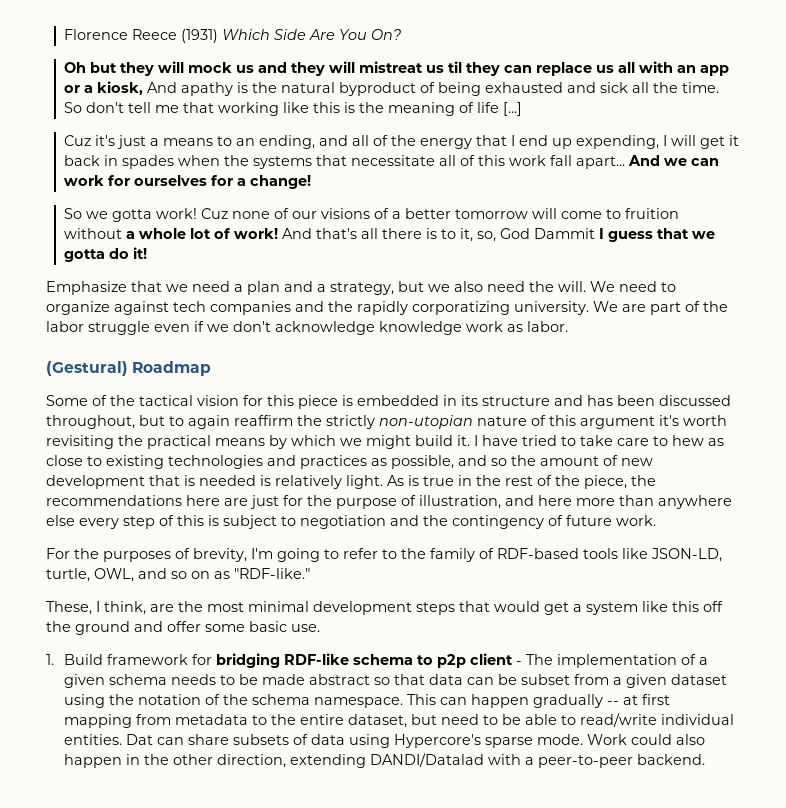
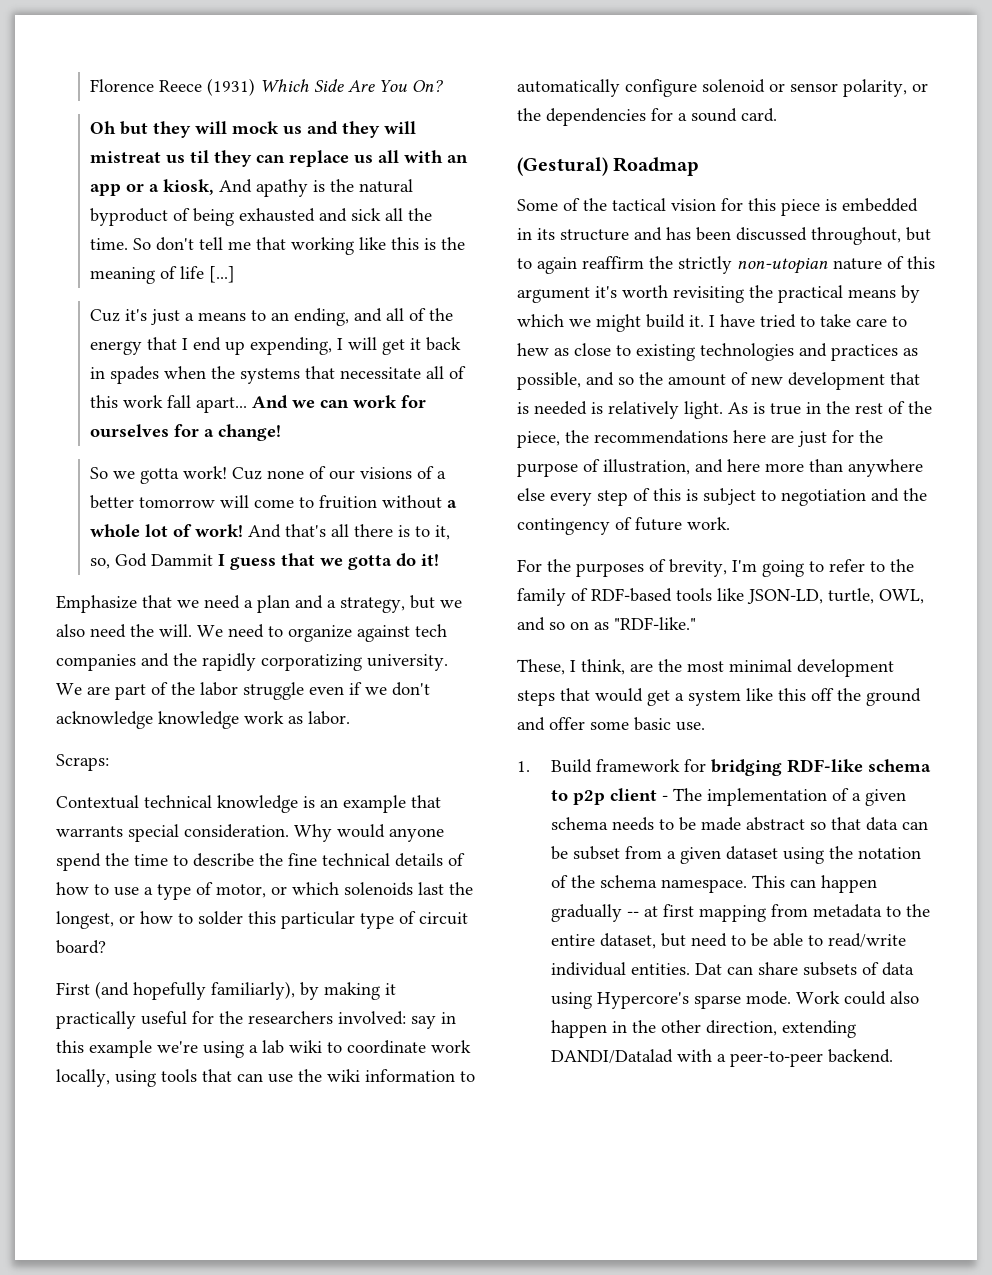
+ Scraps:
+ Contextual technical knowledge is an example that warrants special consideration. Why would anyone spend the time to describe the fine technical details of how to use a type of motor, or which solenoids last the longest, or how to solder this particular type of circuit board?
+ First (and hopefully familiarly), by making it practically useful for the researchers involved: say in this example we're using a lab wiki to coordinate work locally, using tools that can use the wiki information to automatically configure solenoid or sensor polarity, or the dependencies for a sound card.

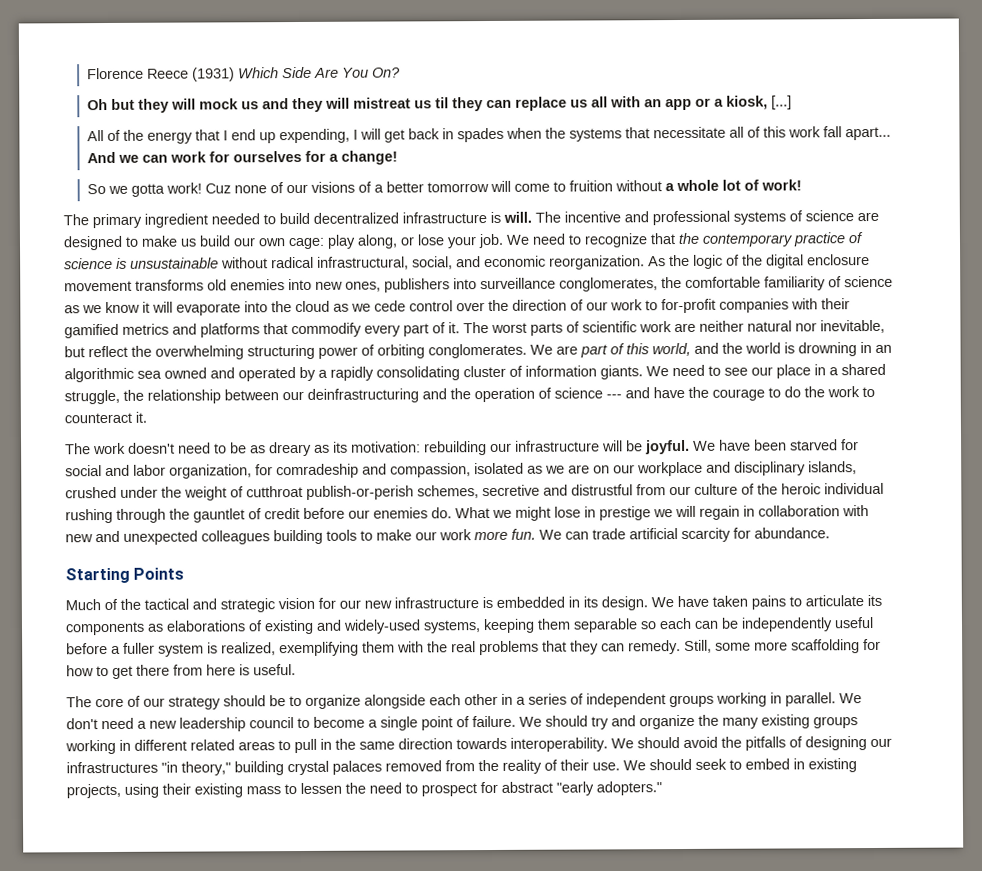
- Oh but they will mock us and they will mistreat us til they can replace us all with an app or a kiosk, And apathy is the natural byproduct of being exhausted and sick all the time. So don't tell me that working like this is the meaning of life [...]
- Cuz it's just a means to an ending, and all of the energy that I end up expending, I will get it back in spades when the systems that necessitate all of this work fall apart...
+ Oh but they will mock us and they will mistreat us til they can replace us all with an app or a kiosk, [...]
+ All of the energy that I end up expending, I will get back in spades when the systems that necessitate all of this work fall apart...
- Cuz none of our visions of a better tomorrow will come to fruition without a whole lot of work! And that's all there is to it, so, God Dammit I guess that we gotta do it!
- Emphasize that we need a plan and a strategy, but we also need the will. We need to organize against tech companies and the rapidly corporatizing university. We are part of the labor struggle even if we don't acknowledge knowledge work as labor.
- Scraps:
- Contextual technical knowledge is an example that warrants special consideration. Why would anyone spend the time to describe the fine technical details of how to use a type of motor, or which solenoids last the longest, or how to solder this particular type of circuit board?
- First (and hopefully familiarly), by making it practically useful for the researchers involved: say in this example we're using a lab wiki to coordinate work locally, using tools that can use the wiki information to automatically configure solenoid or sensor polarity, or the dependencies for a sound card.
- (Gestural) Roadmap
- Some of the tactical vision for this piece is embedded in its structure and has been discussed throughout, but to again reaffirm the strictly non-utopian nature of this argument it's worth revisiting the practical means by which we might build it. I have tried to take care to hew as close to existing technologies and practices as possible, and so the amount of new development that is needed is relatively light. As is true in the rest of the piece, the recommendations here are just for the purpose of illustration, and here more than anywhere else every step of this is subject to negotiation and the contingency of future work.
- For the purposes of brevity, I'm going to refer to the family of RDF-based tools like JSON-LD, turtle, OWL, and so on as "RDF-like."
- These, I think, are the most minimal development steps that would get a system like this off the ground and offer some basic use.
- 1. Build framework for bridging RDF-like schema to p2p client - The implementation of a given schema needs to be made abstract so that data can be subset from a given dataset using the notation of the schema namespace. This can happen gradually -- at first mapping from metadata to the entire dataset, but need to be able to read/write individual entities. Dat can share subsets of data using Hypercore's sparse mode. Work could also happen in the other direction, extending DANDI/Datalad with a peer-to-peer backend.
+ Cuz none of our visions of a better tomorrow will come to fruition without a whole lot of work!
+ The primary ingredient needed to build decentralized infrastructure is will. The incentive and professional systems of science are designed to make us build our own cage: play along, or lose your job. We need to recognize that the contemporary practice of science is unsustainable without radical infrastructural, social, and economic reorganization. As the logic of the digital enclosure movement transforms old enemies into new ones, publishers into surveillance conglomerates, the comfortable familiarity of science as we know it will evaporate into the cloud as we cede control over the direction of our work to for-profit companies with their gamified metrics and platforms that commodify every part of it. The worst parts of scientific work are neither natural nor inevitable, but reflect the overwhelming structuring power of orbiting conglomerates. We are part of this world, and the world is drowning in an algorithmic sea owned and operated by a rapidly consolidating cluster of information giants. We need to see our place in a shared struggle, the relationship between our deinfrastructuring and the operation of science --- and have the courage to do the work to counteract it.
+ The work doesn't need to be as dreary as its motivation: rebuilding our infrastructure will be joyful. We have been starved for social and labor organization, for comradeship and compassion, isolated as we are on our workplace and disciplinary islands, crushed under the weight of cutthroat publish-or-perish schemes, secretive and distrustful from our culture of the heroic individual rushing through the gauntlet of credit before our enemies do. What we might lose in prestige we will regain in collaboration with new and unexpected colleagues building tools to make our work more fun. We can trade artificial scarcity for abundance.
+ Starting Points
+ Much of the tactical and strategic vision for our new infrastructure is embedded in its design. We have taken pains to articulate its components as elaborations of existing and widely-used systems, keeping them separable so each can be independently useful before a fuller system is realized, exemplifying them with the real problems that they can remedy. Still, some more scaffolding for how to get there from here is useful.
+ The core of our strategy should be to organize alongside each other in a series of independent groups working in parallel. We don't need a new leadership council to become a single point of failure. We should try and organize the many existing groups working in different related areas to pull in the same direction towards interoperability. We should avoid the pitfalls of designing our infrastructures "in theory," building crystal palaces removed from the reality of their use. We should seek to embed in existing projects, using their existing mass to lessen the need to prospect for abstract "early adopters."

